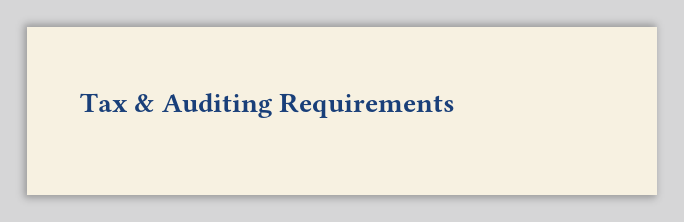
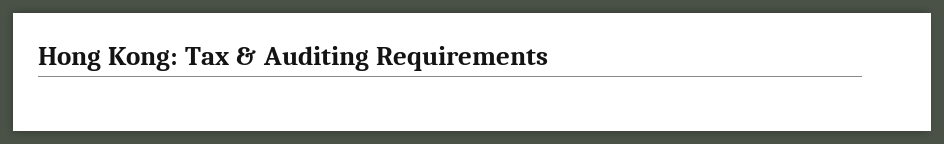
- Tax & Auditing Requirements
+ Hong Kong: Tax & Auditing Requirements

